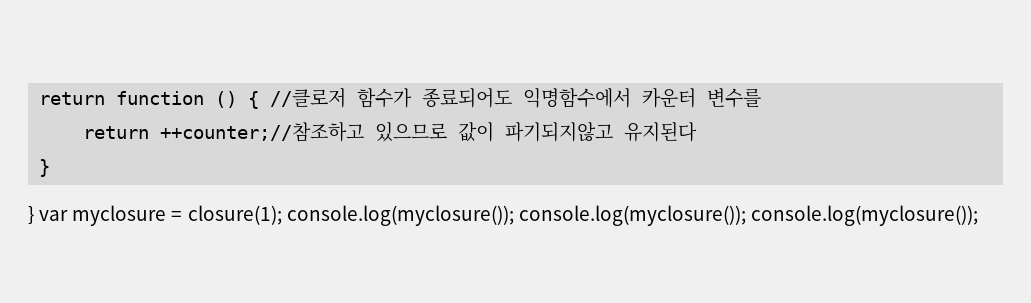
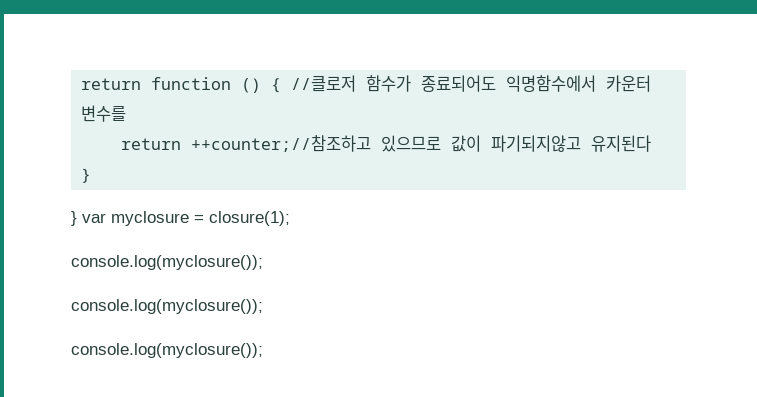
- } var myclosure = closure(1); console.log(myclosure()); console.log(myclosure()); console.log(myclosure());
+ } var myclosure = closure(1);
+ console.log(myclosure());
+ console.log(myclosure());
+ console.log(myclosure());

